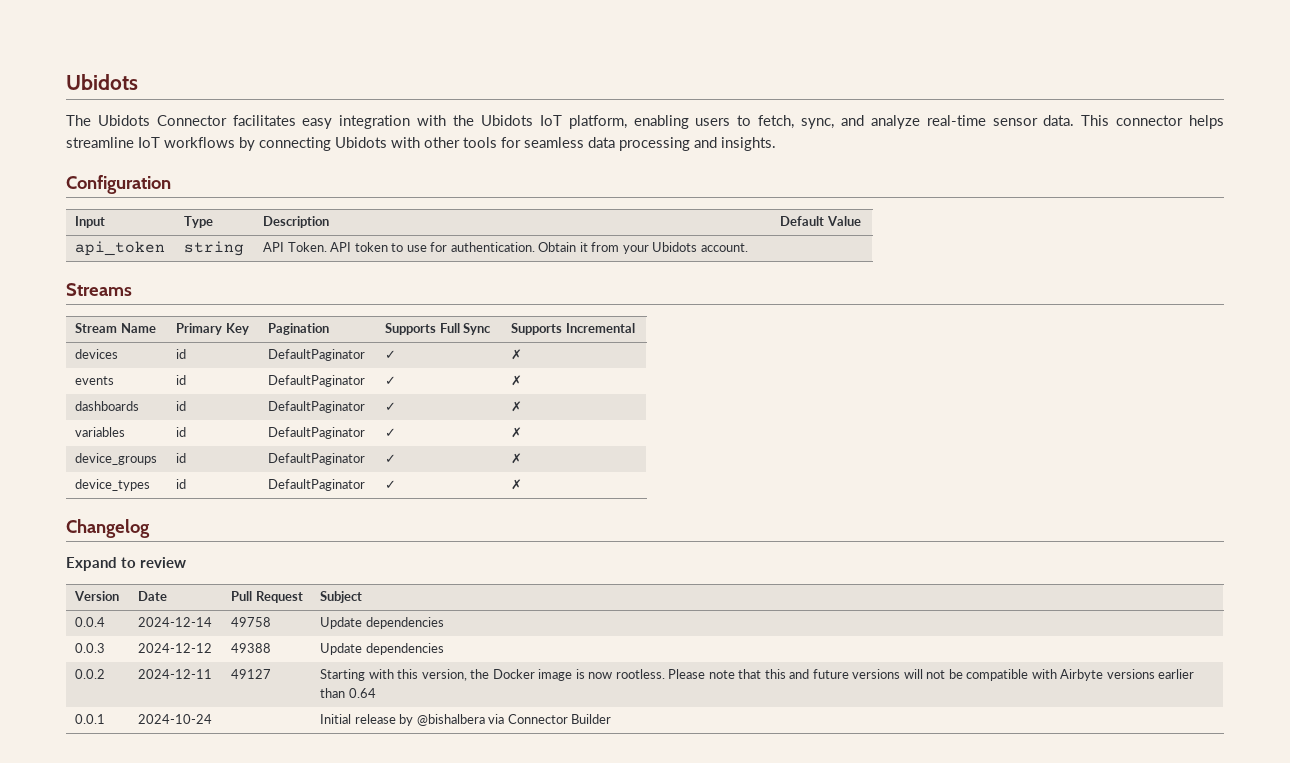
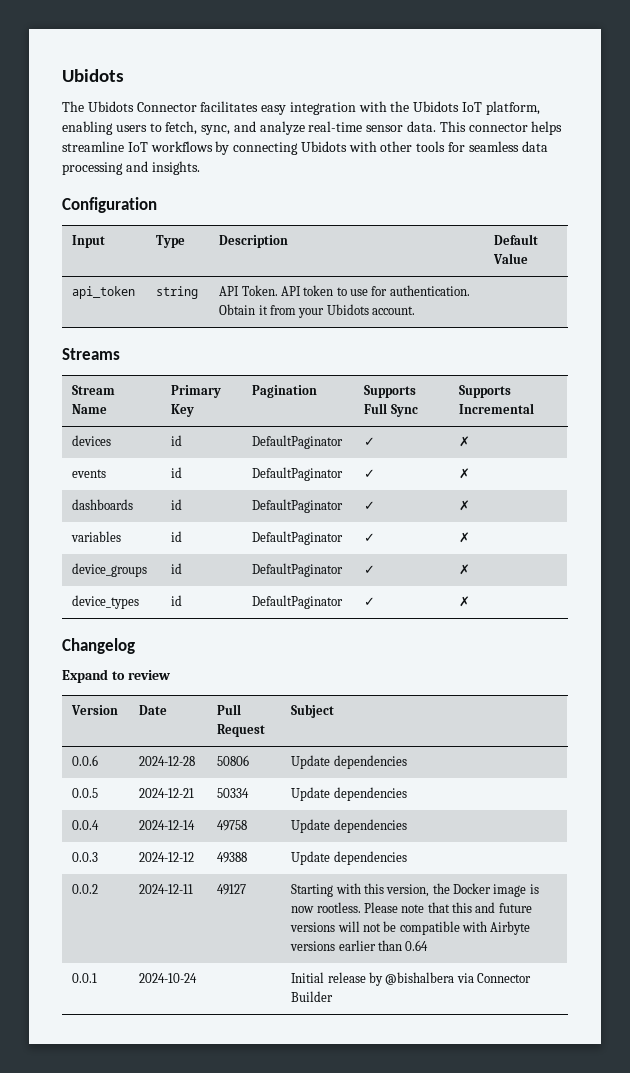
+ 0.0.6 | 2024-12-28 | 50806 | Update dependencies
+ 0.0.5 | 2024-12-21 | 50334 | Update dependencies

